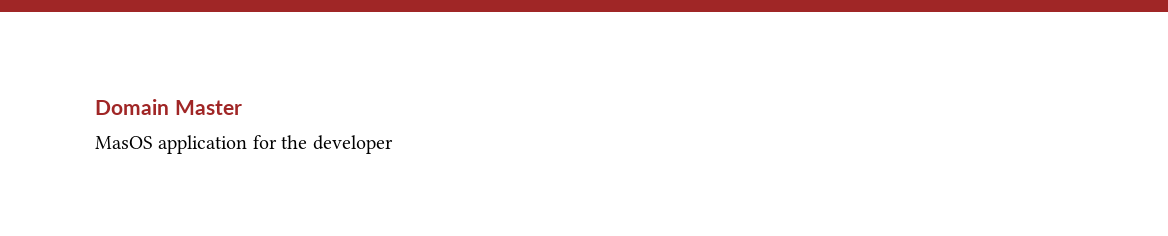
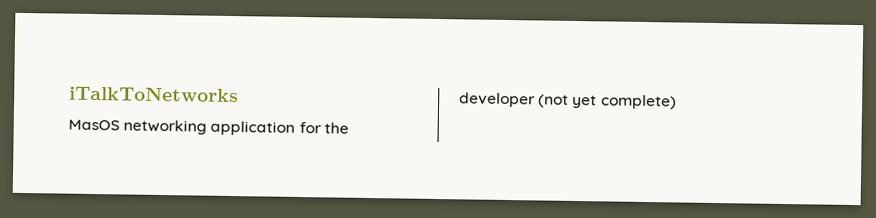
- Domain Master
+ iTalkToNetworks
- MasOS application for the developer
+ MasOS networking application for the developer (not yet complete)

